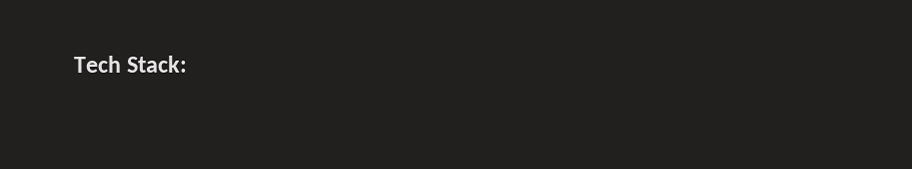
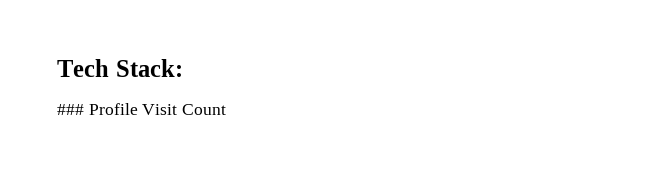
+ ### Profile Visit Count

